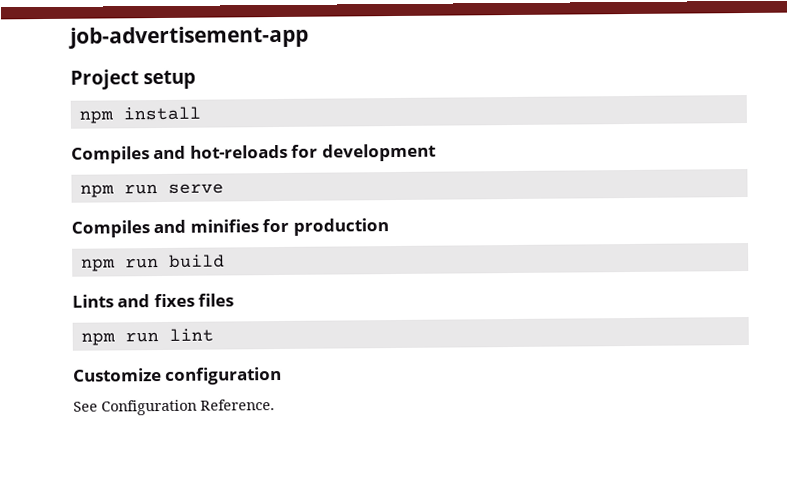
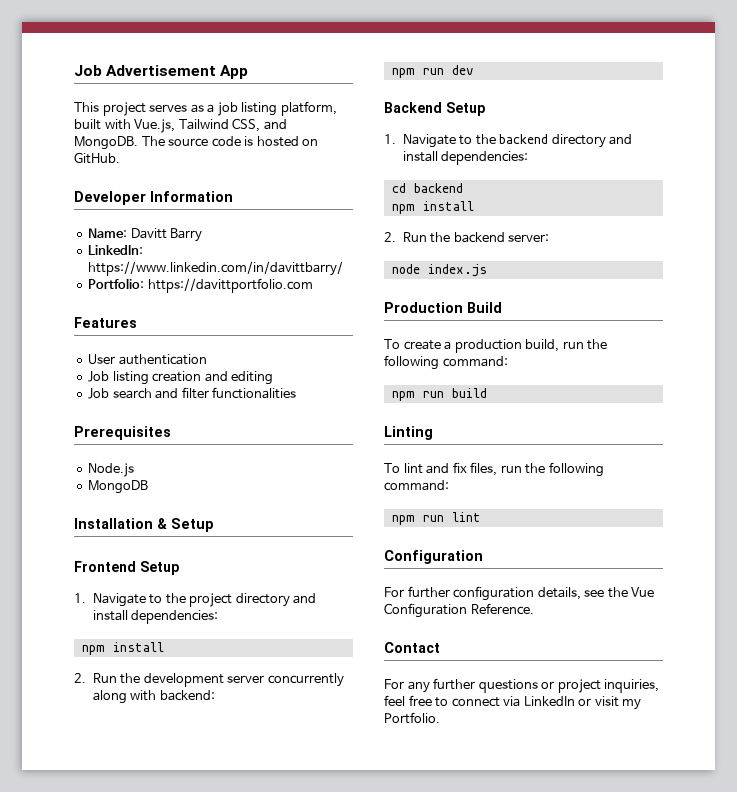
- job-advertisement-app
- Project setup
+ Job Advertisement App
+ This project serves as a job listing platform, built with Vue.js, Tailwind CSS, and MongoDB. The source code is hosted on GitHub.
+ Developer Information
+ Name: Davitt Barry
+ LinkedIn: https://www.linkedin.com/in/davittbarry/
+ Portfolio: https://davittportfolio.com
+ Features
+ User authentication
+ Job listing creation and editing
+ Job search and filter functionalities
+ Prerequisites
+ Node.js
+ MongoDB
+ Installation & Setup
+ Frontend Setup
+ 1. Navigate to the project directory and install dependencies:
  npm install
- Compiles and hot-reloads for development
- npm run serve
- Compiles and minifies for production
+ 2. Run the development server concurrently along with backend:
+ npm run dev
+ Backend Setup
+ 1. Navigate to the backend directory and install dependencies:
+ cd backend
+ npm install
+ 2. Run the backend server:
+ node index.js
+ Production Build
+ To create a production build, run the following command:
  npm run build
- Lints and fixes files
+ Linting
+ To lint and fix files, run the following command:
  npm run lint
- Customize configuration
- See Configuration Reference.
+ Configuration
+ For further configuration details, see the Vue Configuration Reference.
+ Contact
+ For any further questions or project inquiries, feel free to connect via LinkedIn or visit my Portfolio.

